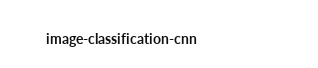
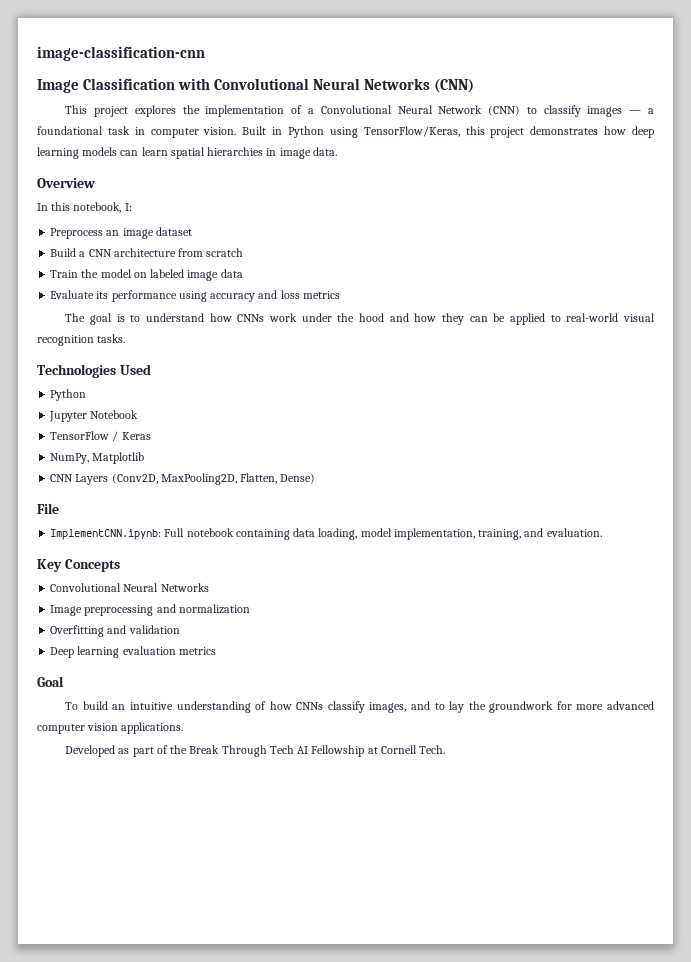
+ Image Classification with Convolutional Neural Networks (CNN)
+ This project explores the implementation of a Convolutional Neural Network (CNN) to classify images — a foundational task in computer vision. Built in Python using TensorFlow/Keras, this project demonstrates how deep learning models can learn spatial hierarchies in image data.
+ Overview
+ In this notebook, I:
+ Preprocess an image dataset
+ Build a CNN architecture from scratch
+ Train the model on labeled image data
+ Evaluate its performance using accuracy and loss metrics
+ The goal is to understand how CNNs work under the hood and how they can be applied to real-world visual recognition tasks.
+ Technologies Used
+ Python
+ Jupyter Notebook
+ TensorFlow / Keras
+ NumPy, Matplotlib
+ CNN Layers (Conv2D, MaxPooling2D, Flatten, Dense)
+ File
+ ImplementCNN.ipynb: Full notebook containing data loading, model implementation, training, and evaluation.
+ Key Concepts
+ Convolutional Neural Networks
+ Image preprocessing and normalization
+ Overfitting and validation
+ Deep learning evaluation metrics
+ Goal
+ To build an intuitive understanding of how CNNs classify images, and to lay the groundwork for more advanced computer vision applications.
+ Developed as part of the Break Through Tech AI Fellowship at Cornell Tech.

